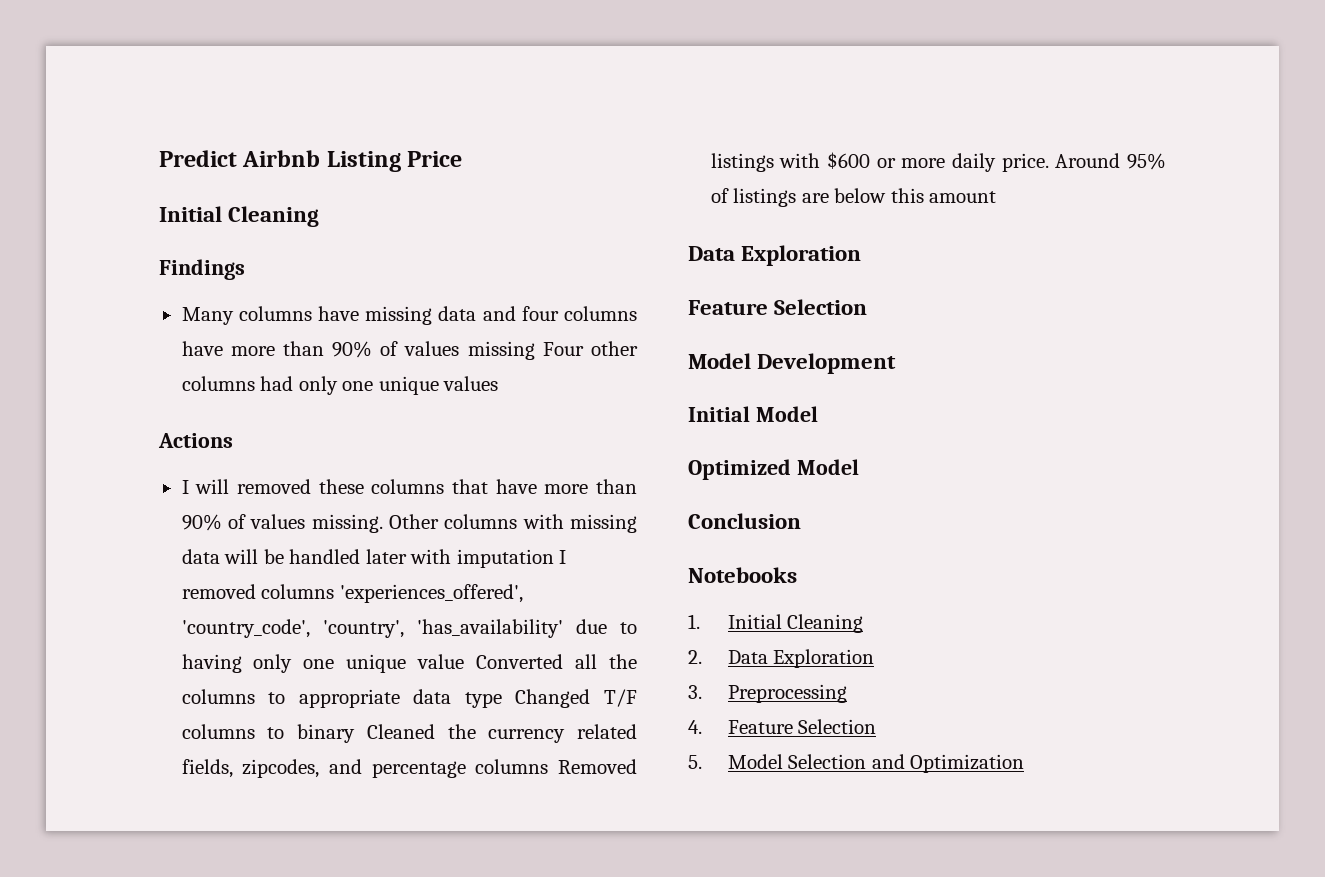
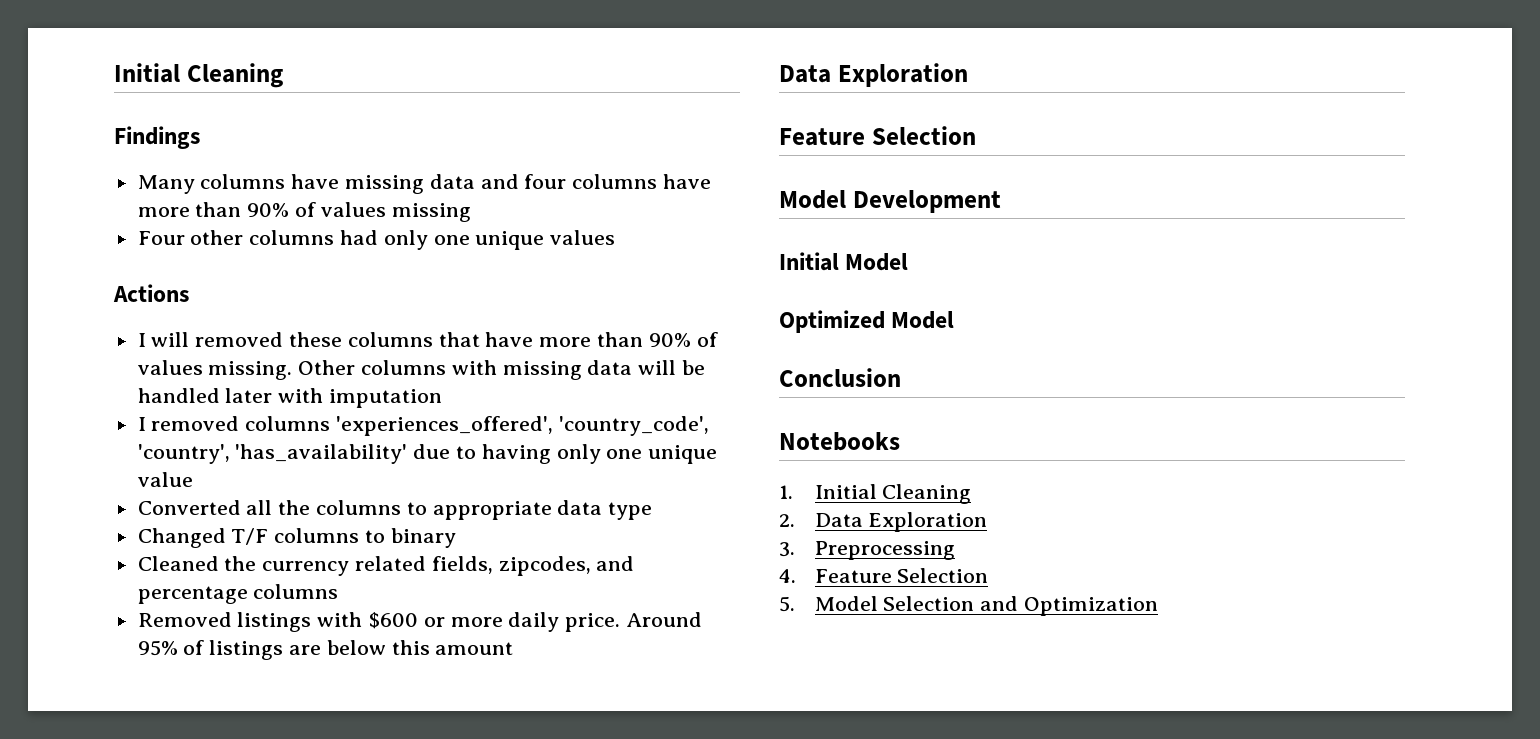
- Predict Airbnb Listing Price
- Many columns have missing data and four columns have more than 90% of values missing Four other columns had only one unique values
+ Many columns have missing data and four columns have more than 90% of values missing
+ Four other columns had only one unique values
- Other columns with missing data will be handled later with imputation I removed columns 'experiences_offered', 'country_code', 'country', 'has_availability' due to having only one unique value Converted all the columns to appropriate data type Changed T/F columns to binary Cleaned the currency related fields, zipcodes, and percentage columns Removed listings with $600 or more daily price.
+ Other columns with missing data will be handled later with imputation
+ I removed columns 'experiences_offered', 'country_code', 'country', 'has_availability' due to having only one unique value
+ Converted all the columns to appropriate data type
+ Changed T/F columns to binary
+ Cleaned the currency related fields, zipcodes, and percentage columns
+ Removed listings with $600 or more daily price.

